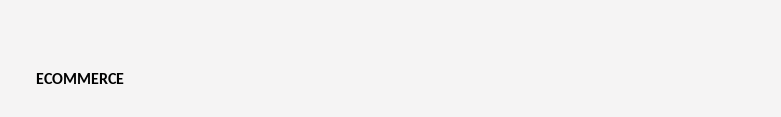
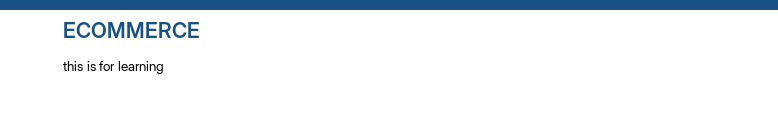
+ this is for learning

